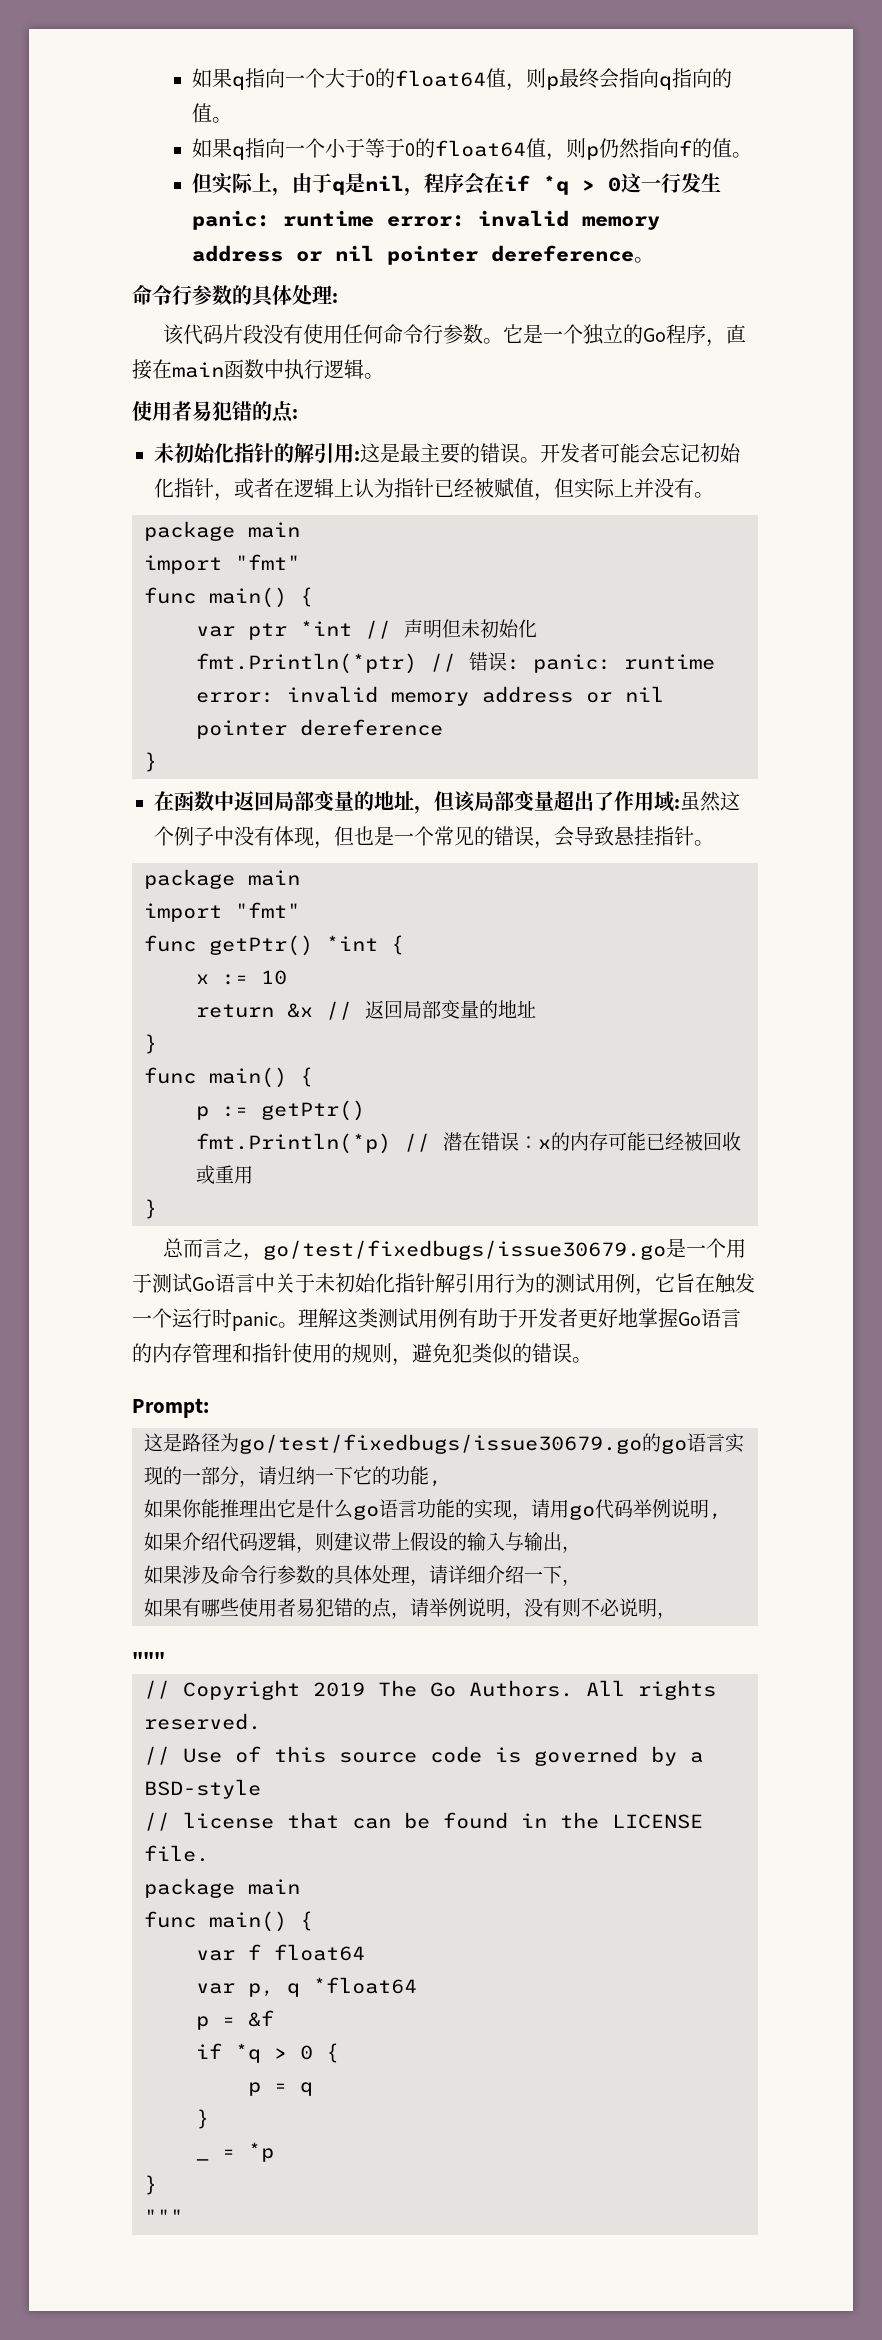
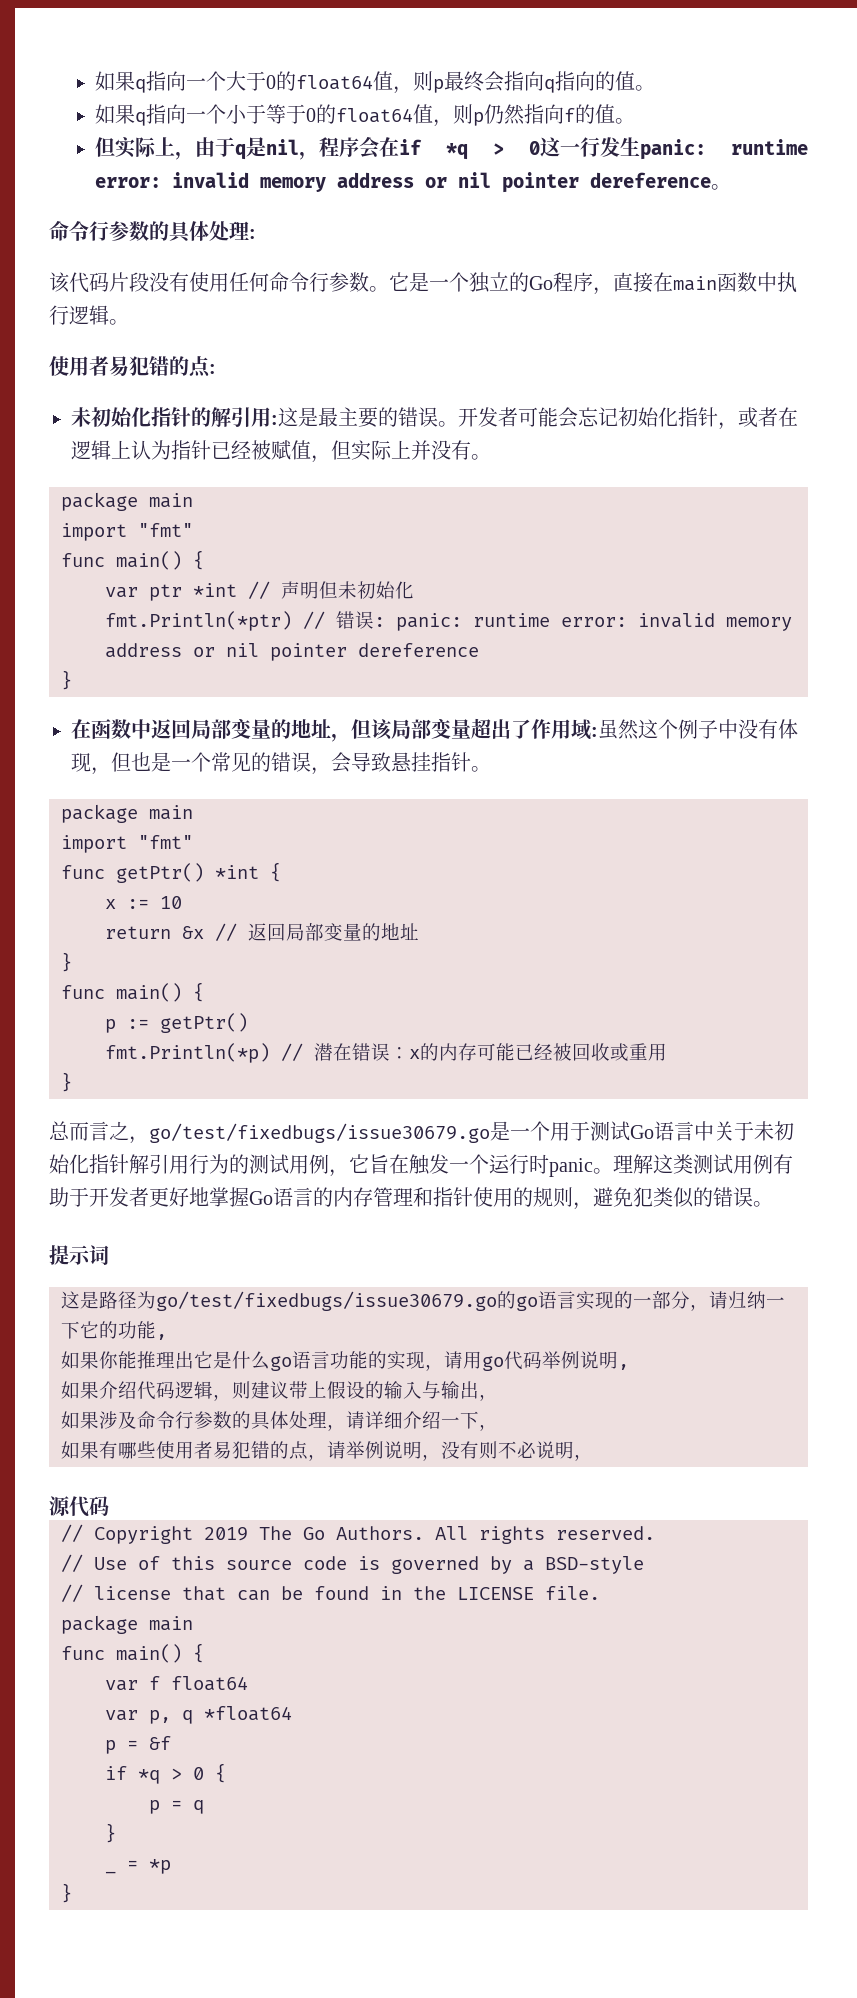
- Prompt:
+ 提示词
  如果有哪些使用者易犯错的点，请举例说明，没有则不必说明，
- """
+ 源代码
  _ = *p
  }
- """

